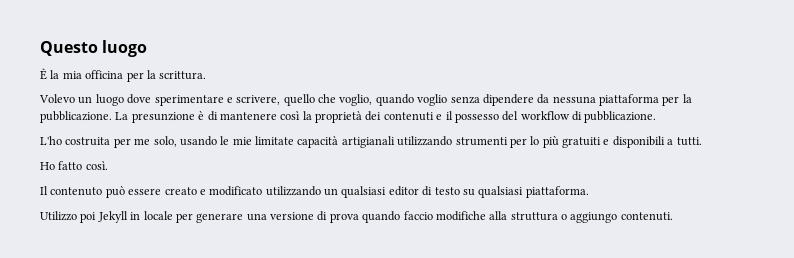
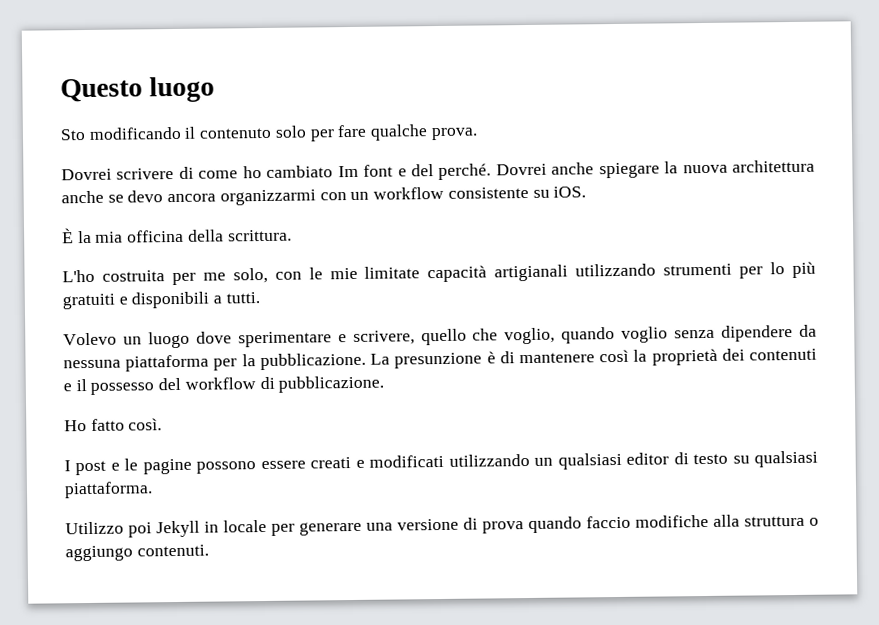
- È la mia officina per la scrittura.
+ Sto modificando il contenuto solo per fare qualche prova.
+ Dovrei scrivere di come ho cambiato Im font e del perché. Dovrei anche spiegare la nuova architettura anche se devo ancora organizzarmi con un workflow consistente su iOS.
+ È la mia officina della scrittura.
+ L'ho costruita per me solo, con le mie limitate capacità artigianali utilizzando strumenti per lo più gratuiti e disponibili a tutti.
- L'ho costruita per me solo, usando le mie limitate capacità artigianali utilizzando strumenti per lo più gratuiti e disponibili a tutti.
  Ho fatto così.
- Il contenuto può essere creato e modificato utilizzando un qualsiasi editor di testo su qualsiasi piattaforma.
+ I post e le pagine possono essere creati e modificati utilizzando un qualsiasi editor di testo su qualsiasi piattaforma.

